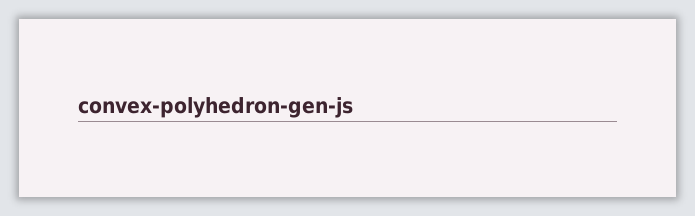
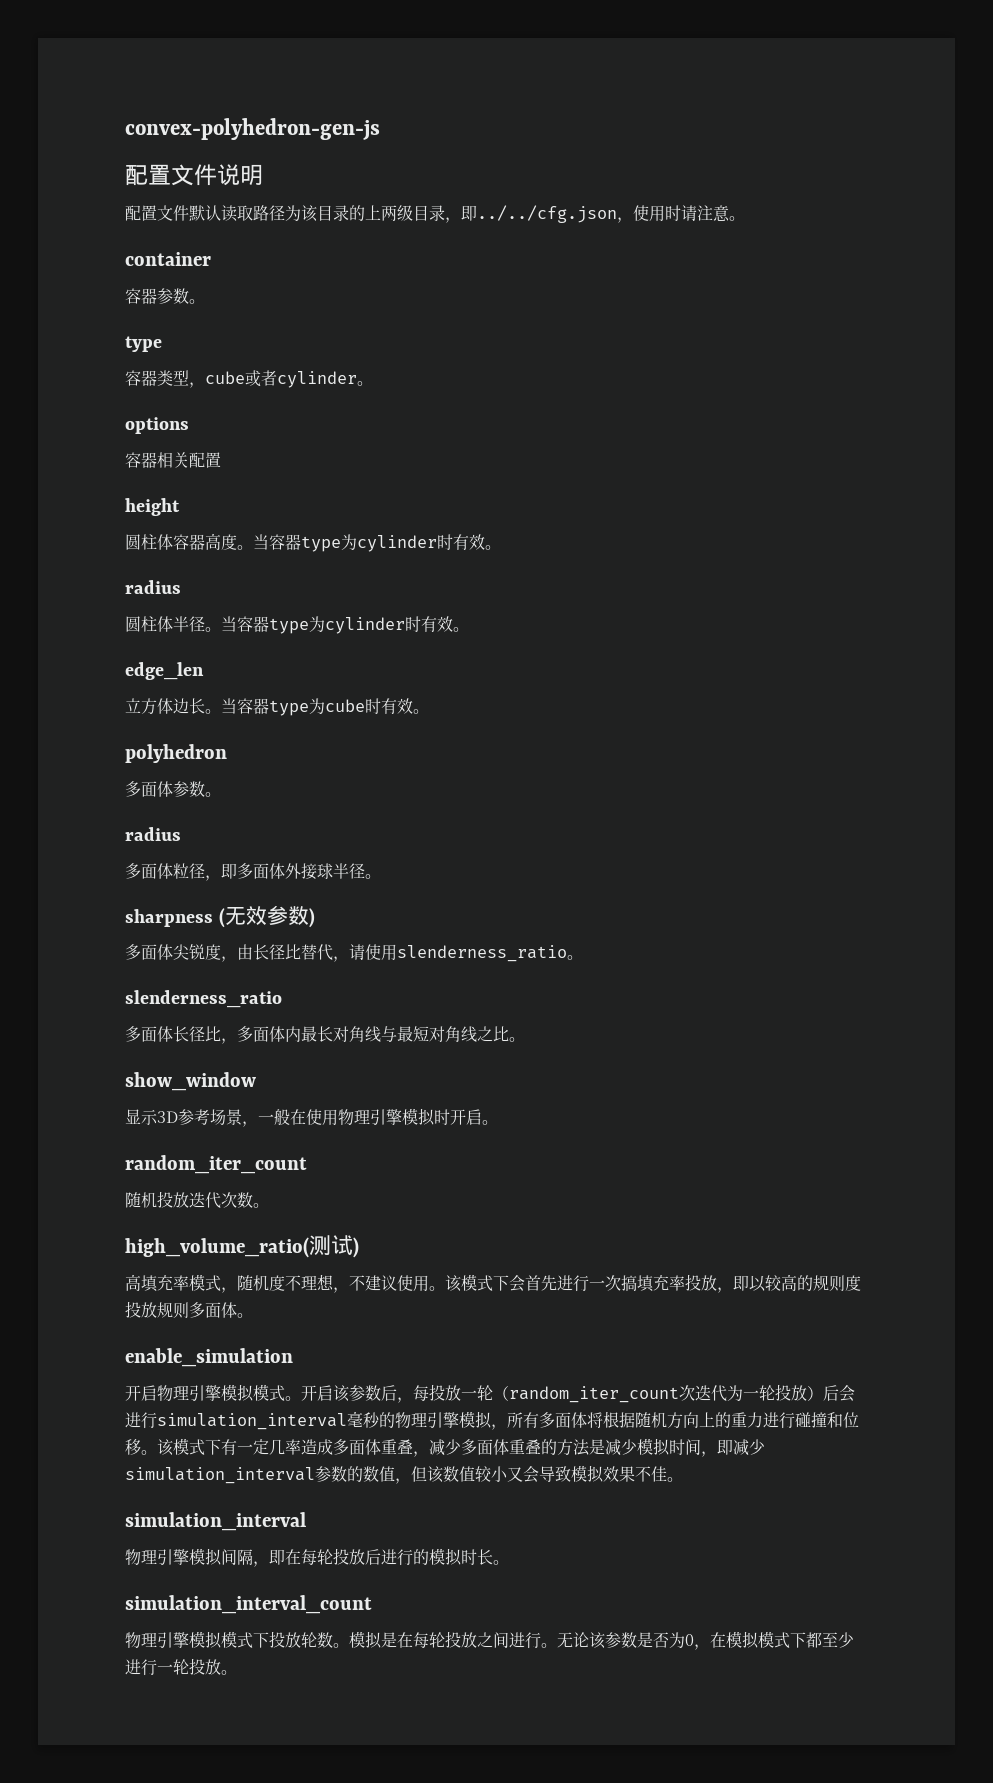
+ 配置文件说明
+ 配置文件默认读取路径为该目录的上两级目录，即../../cfg.json，使用时请注意。
+ container
+ 容器参数。
+ type
+ 容器类型，cube或者cylinder。
+ options
+ 容器相关配置
+ height
+ 圆柱体容器高度。当容器type为cylinder时有效。
+ radius
+ 圆柱体半径。当容器type为cylinder时有效。
+ edge_len
+ 立方体边长。当容器type为cube时有效。
+ polyhedron
+ 多面体参数。
+ radius
+ 多面体粒径，即多面体外接球半径。
+ sharpness (无效参数)
+ 多面体尖锐度，由长径比替代，请使用slenderness_ratio。
+ slenderness_ratio
+ 多面体长径比，多面体内最长对角线与最短对角线之比。
+ show_window
+ 显示3D参考场景，一般在使用物理引擎模拟时开启。
+ random_iter_count
+ 随机投放迭代次数。
+ high_volume_ratio(测试)
+ 高填充率模式，随机度不理想，不建议使用。该模式下会首先进行一次搞填充率投放，即以较高的规则度投放规则多面体。
+ enable_simulation
+ 开启物理引擎模拟模式。开启该参数后，每投放一轮（random_iter_count次迭代为一轮投放）后会进行simulation_interval毫秒的物理引擎模拟，所有多面体将根据随机方向上的重力进行碰撞和位移。该模式下有一定几率造成多面体重叠，减少多面体重叠的方法是减少模拟时间，即减少simulation_interval参数的数值，但该数值较小又会导致模拟效果不佳。
+ simulation_interval
+ 物理引擎模拟间隔，即在每轮投放后进行的模拟时长。
+ simulation_interval_count
+ 物理引擎模拟模式下投放轮数。模拟是在每轮投放之间进行。无论该参数是否为0，在模拟模式下都至少进行一轮投放。

